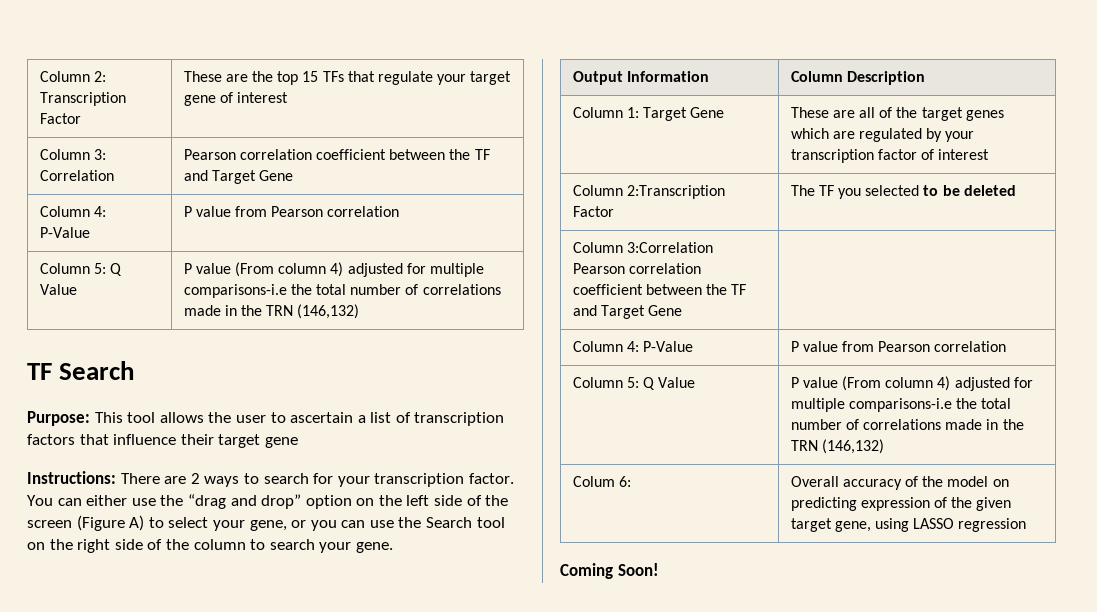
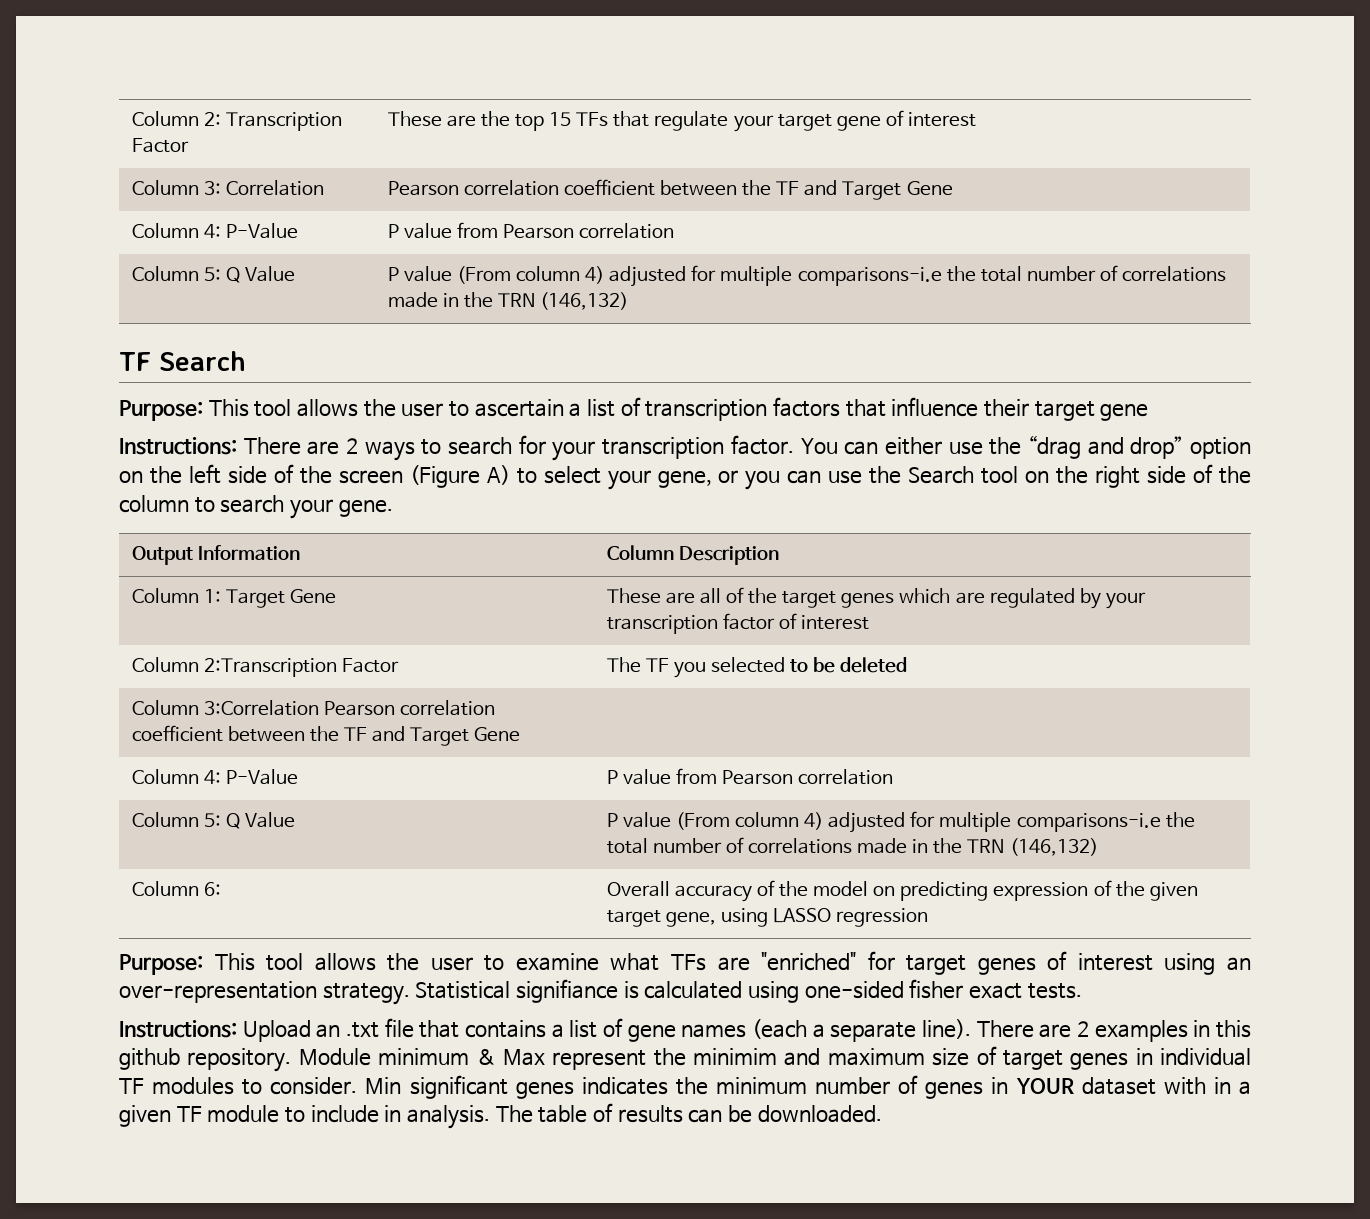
- Colum 6: | Overall accuracy of the model on predicting expression of the given target gene, using LASSO regression
+ Column 6: | Overall accuracy of the model on predicting expression of the given target gene, using LASSO regression
- Coming Soon!
+ Purpose: This tool allows the user to examine what TFs are "enriched" for target genes of interest using an over-representation strategy. Statistical signifiance is calculated using one-sided fisher exact tests.
+ Instructions: Upload an .txt file that contains a list of gene names (each a separate line). There are 2 examples in this github repository. Module minimum & Max represent the minimim and maximum size of target genes in individual TF modules to consider. Min significant genes indicates the minimum number of genes in YOUR dataset with in a given TF module to include in analysis. The table of results can be downloaded.

